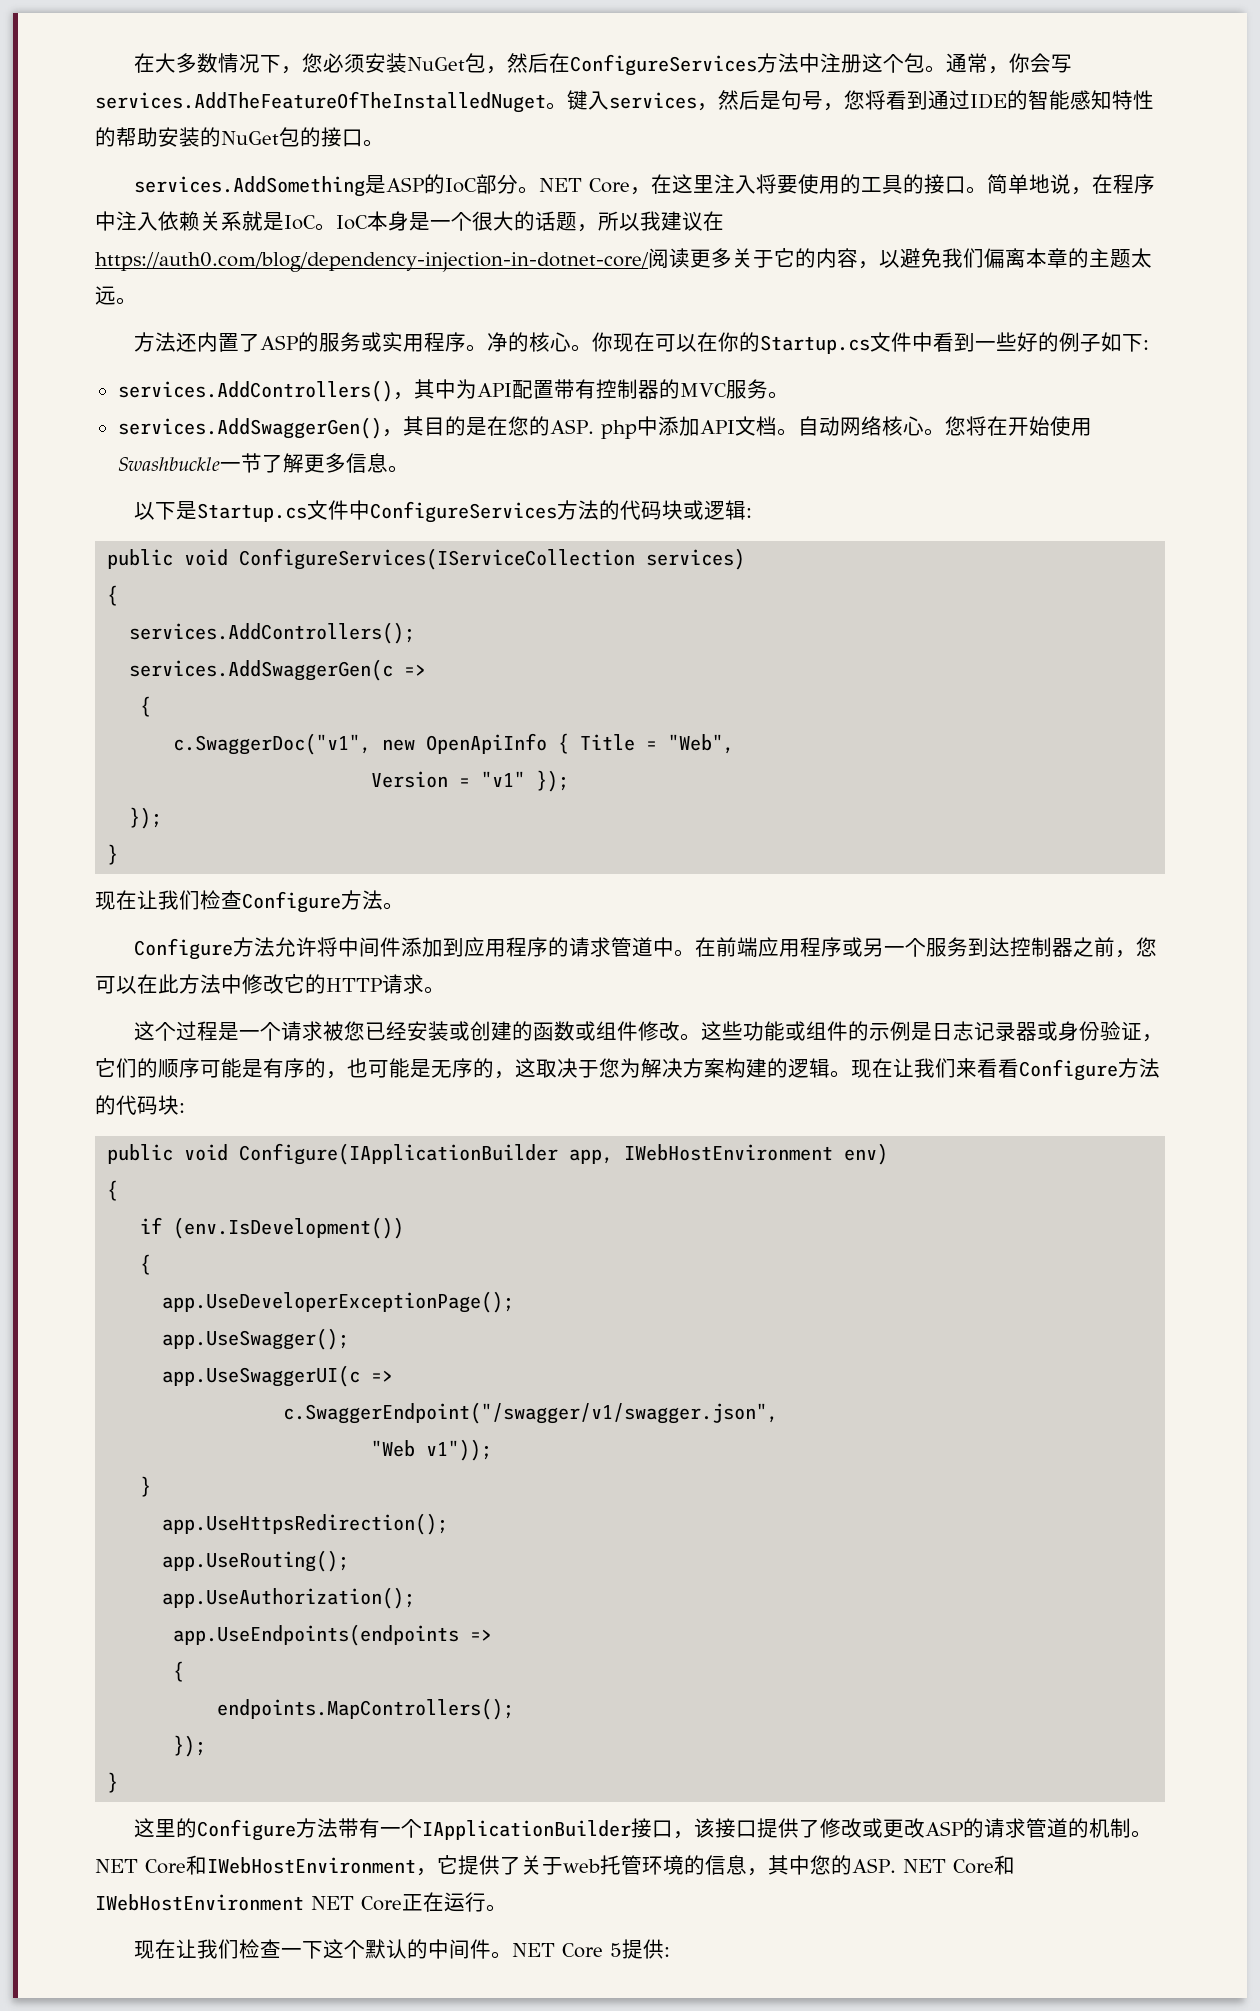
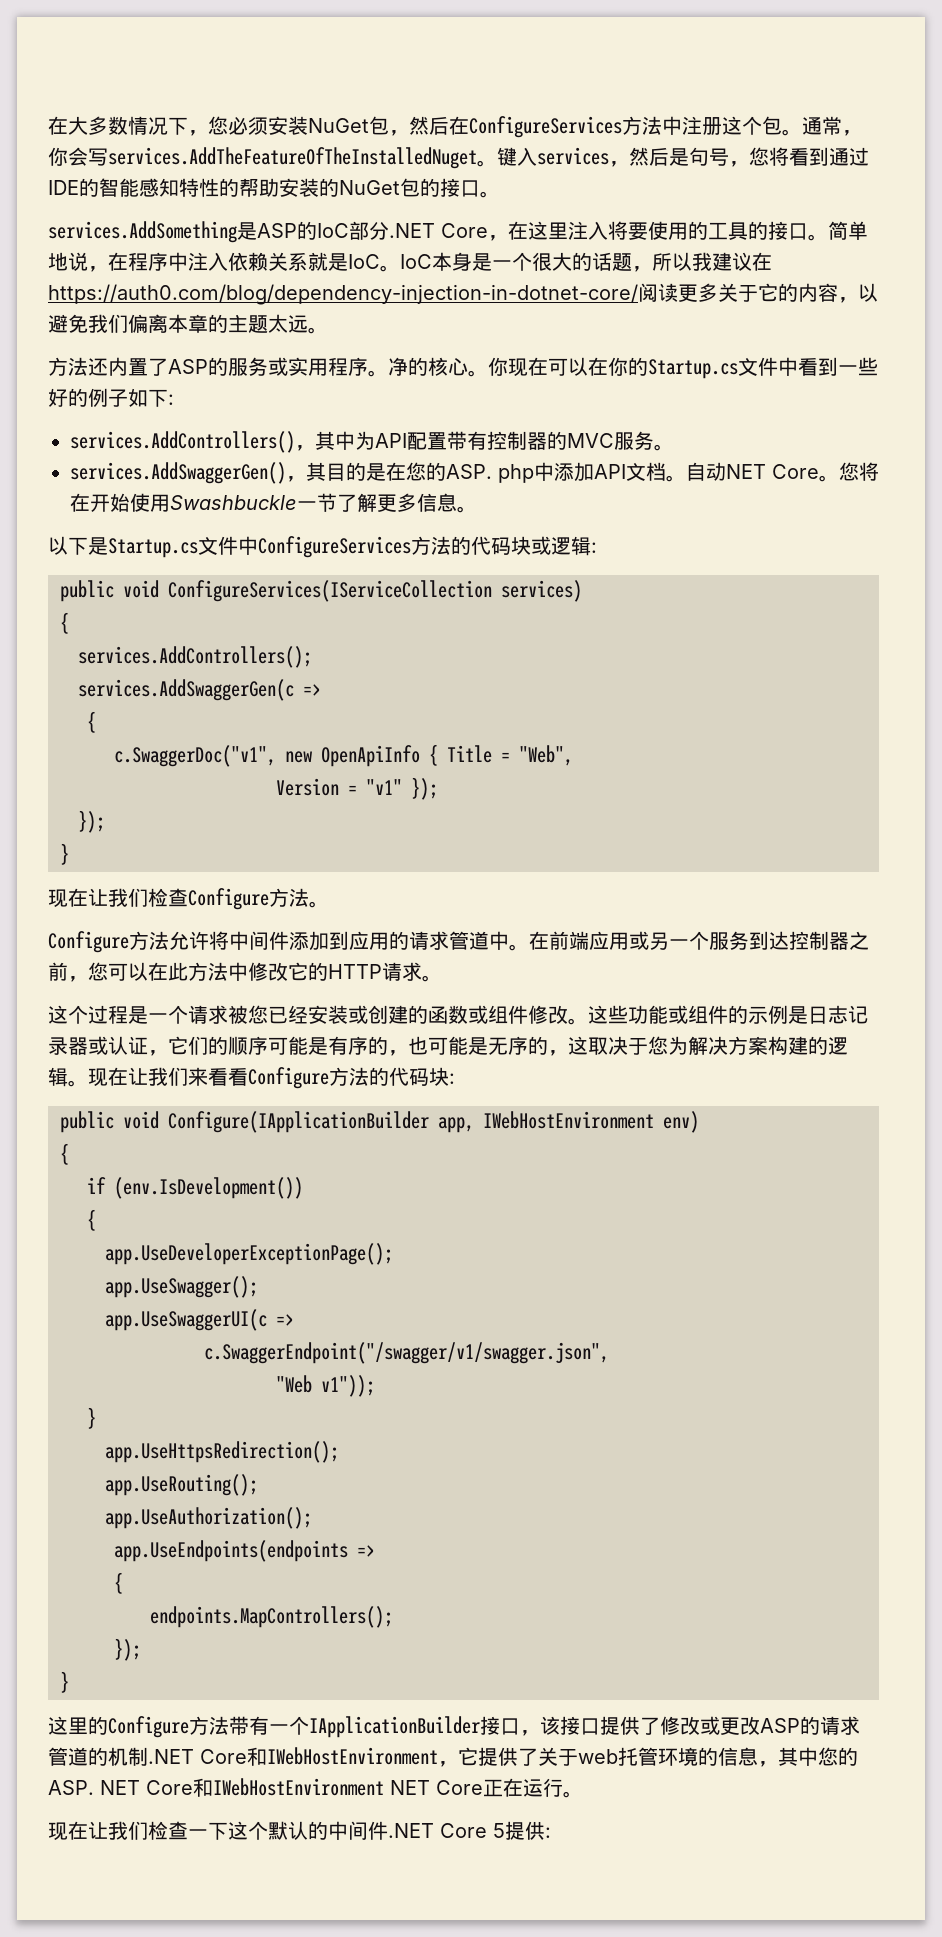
- services.AddSomething是ASP的IoC部分。NET Core，在这里注入将要使用的工具的接口。
+ services.AddSomething是ASP的IoC部分.NET Core，在这里注入将要使用的工具的接口。
- 自动网络核心。
+ 自动NET Core。
- Configure方法允许将中间件添加到应用程序的请求管道中。
+ Configure方法允许将中间件添加到应用的请求管道中。
- 在前端应用程序或另一个服务到达控制器之前，您可以在此方法中修改它的HTTP请求。
+ 在前端应用或另一个服务到达控制器之前，您可以在此方法中修改它的HTTP请求。
- 这些功能或组件的示例是日志记录器或身份验证，它们的顺序可能是有序的，也可能是无序的，这取决于您为解决方案构建的逻辑。
+ 这些功能或组件的示例是日志记录器或认证，它们的顺序可能是有序的，也可能是无序的，这取决于您为解决方案构建的逻辑。
- 这里的Configure方法带有一个IApplicationBuilder接口，该接口提供了修改或更改ASP的请求管道的机制。NET Core和IWebHostEnvironment，它提供了关于web托管环境的信息，其中您的ASP. NET Core和IWebHostEnvironment NET Core正在运行。
+ 这里的Configure方法带有一个IApplicationBuilder接口，该接口提供了修改或更改ASP的请求管道的机制.NET Core和IWebHostEnvironment，它提供了关于web托管环境的信息，其中您的ASP. NET Core和IWebHostEnvironment NET Core正在运行。
- 现在让我们检查一下这个默认的中间件。NET Core 5提供:
+ 现在让我们检查一下这个默认的中间件.NET Core 5提供:

